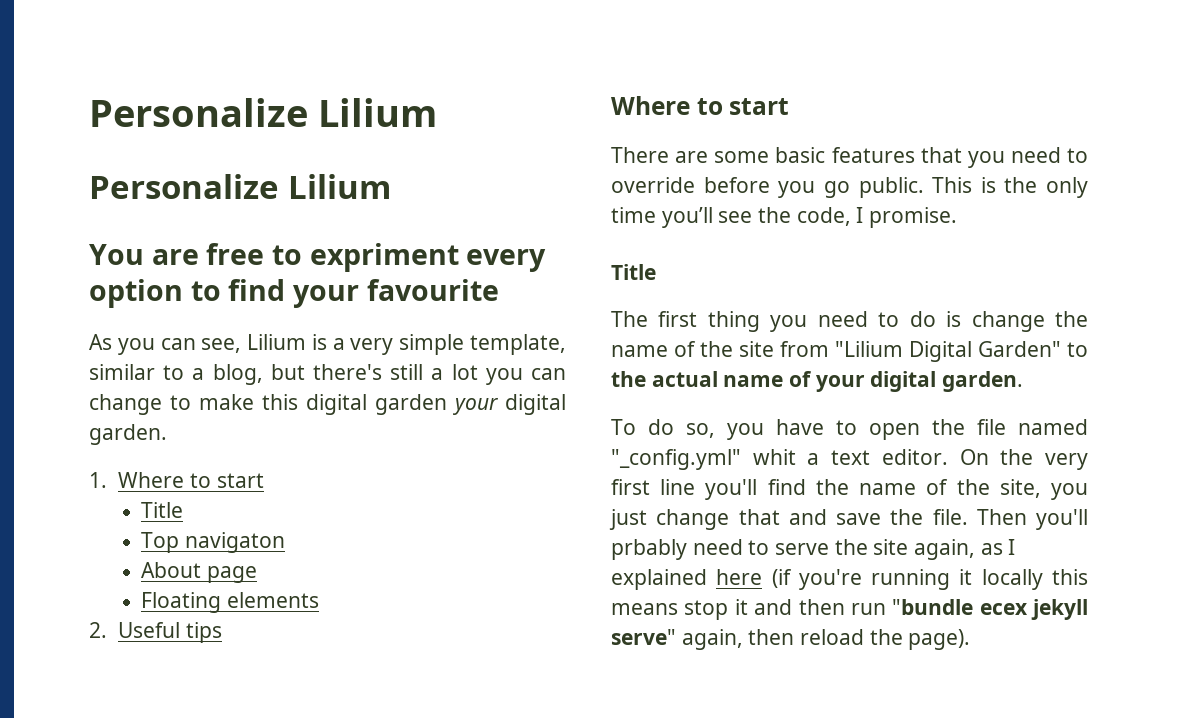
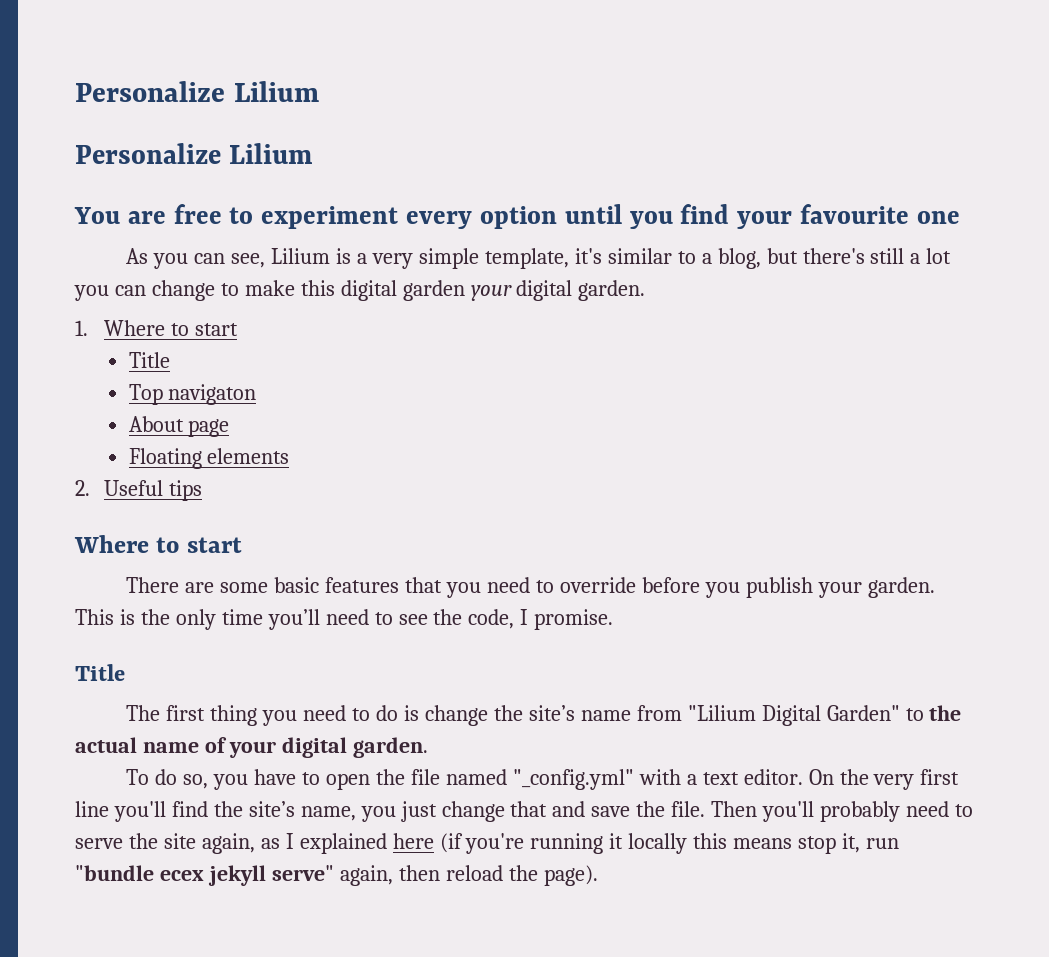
- You are free to expriment every option to find your favourite
+ You are free to experiment every option until you find your favourite one
- As you can see, Lilium is a very simple template, similar to a blog, but there's still a lot you can change to make this digital garden your digital garden.
+ As you can see, Lilium is a very simple template, it's similar to a blog, but there's still a lot you can change to make this digital garden your digital garden.
- There are some basic features that you need to override before you go public.
+ There are some basic features that you need to override before you publish your garden.
- This is the only time you’ll see the code, I promise.
+ This is the only time you’ll need to see the code, I promise.
- The first thing you need to do is change the name of the site from "Lilium Digital Garden" to the actual name of your digital garden.
+ The first thing you need to do is change the site’s name from "Lilium Digital Garden" to the actual name of your digital garden.
- To do so, you have to open the file named "_config.yml" whit a text editor.
+ To do so, you have to open the file named "_config.yml" with a text editor.
- On the very first line you'll find the name of the site, you just change that and save the file.
+ On the very first line you'll find the site’s name, you just change that and save the file.
- Then you'll prbably need to serve the site again, as I explained here (if you're running it locally this means stop it and then run "bundle ecex jekyll serve" again, then reload the page).
+ Then you'll probably need to serve the site again, as I explained here (if you're running it locally this means stop it, run "bundle ecex jekyll serve" again, then reload the page).

